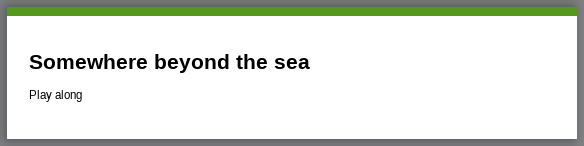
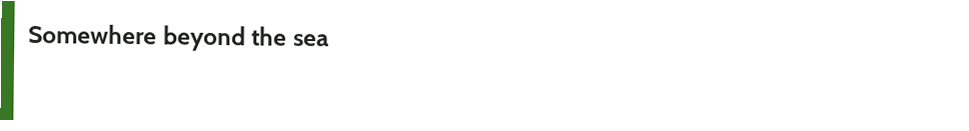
- Play along

